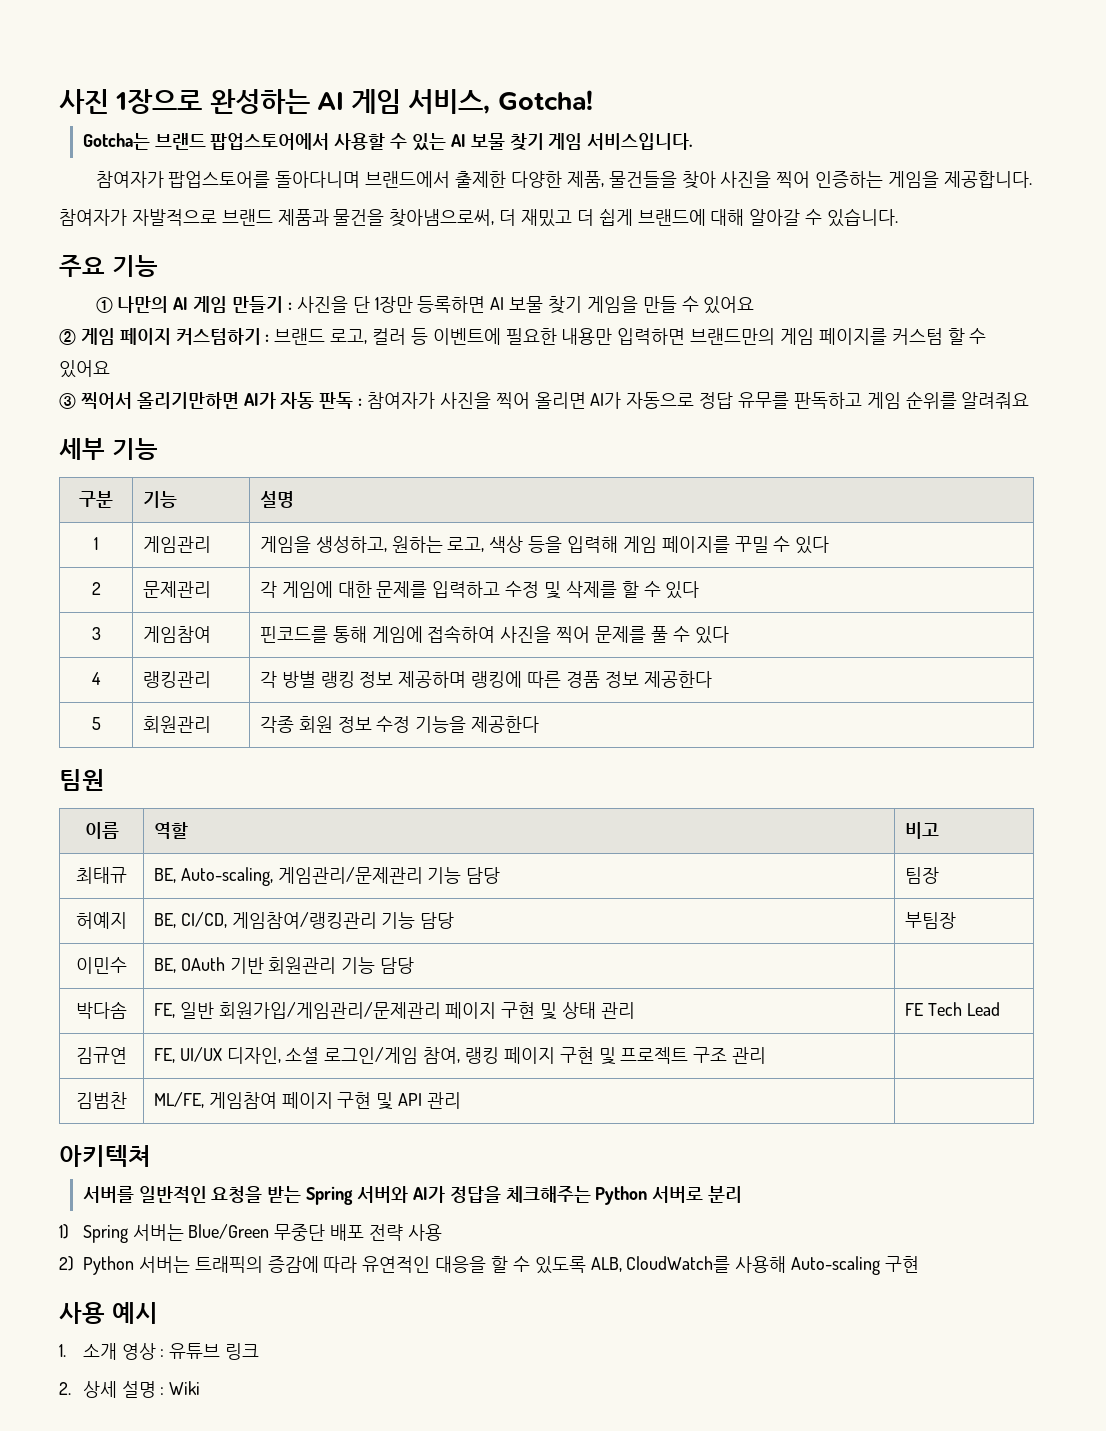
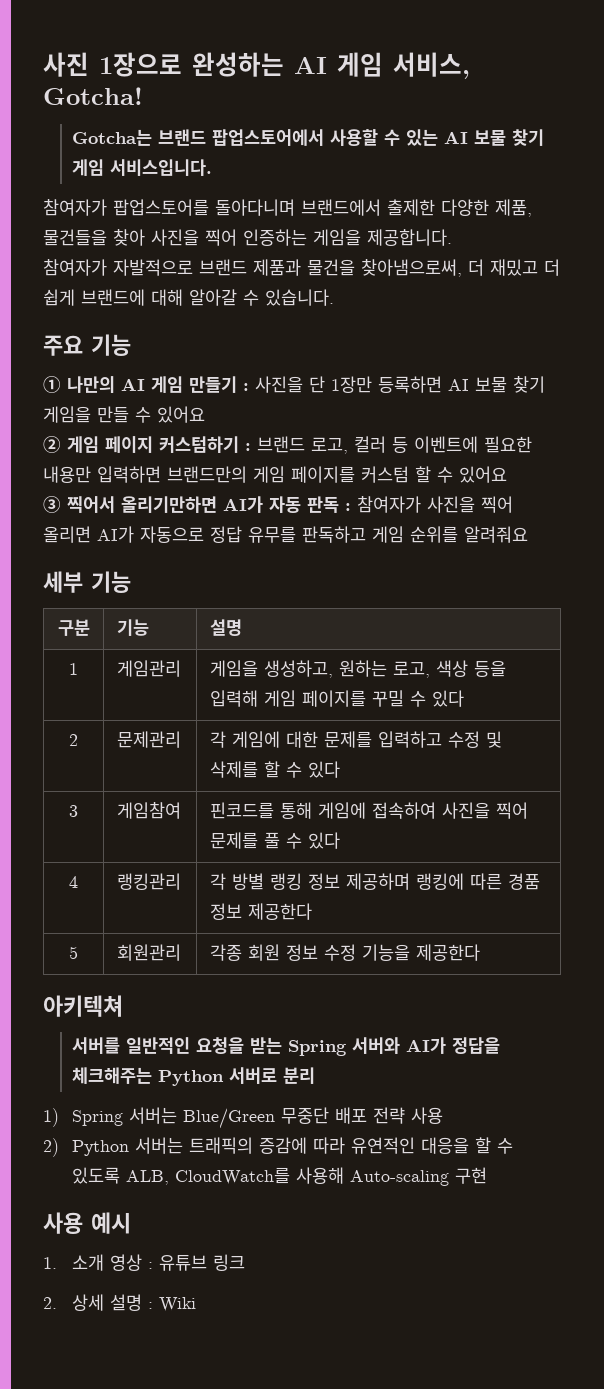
- 팀원
- 이름 | 역할 | 비고
- 최태규 | BE, Auto-scaling, 게임관리/문제관리 기능 담당 | 팀장
- 허예지 | BE, CI/CD, 게임참여/랭킹관리 기능 담당 | 부팀장
- 이민수 | BE, OAuth 기반 회원관리 기능 담당 |
- 박다솜 | FE, 일반 회원가입/게임관리/문제관리 페이지 구현 및 상태 관리 | FE Tech Lead
- 김규연 | FE, UI/UX 디자인, 소셜 로그인/게임 참여, 랭킹 페이지 구현 및 프로젝트 구조 관리 |
- 김범찬 | ML/FE, 게임참여 페이지 구현 및 API 관리 |

